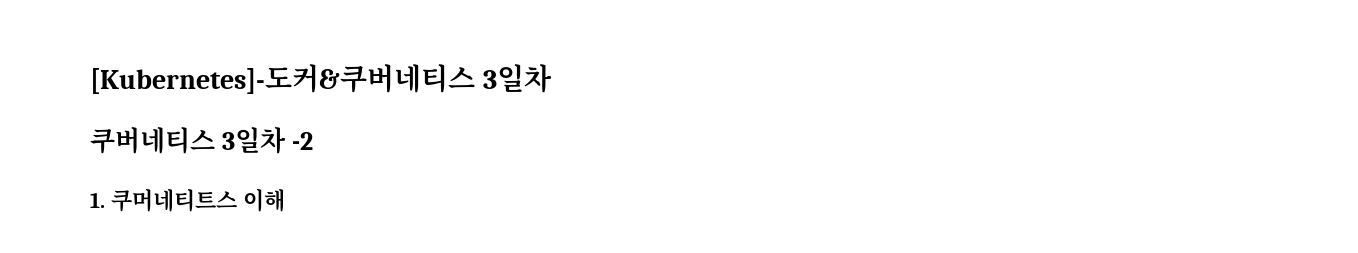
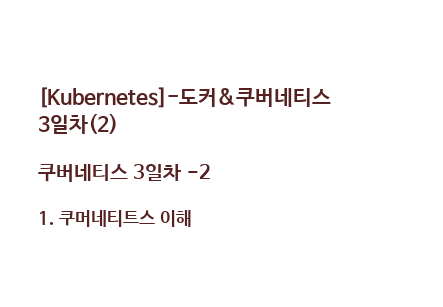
- [Kubernetes]-도커&쿠버네티스 3일차
+ [Kubernetes]-도커&쿠버네티스 3일차(2)

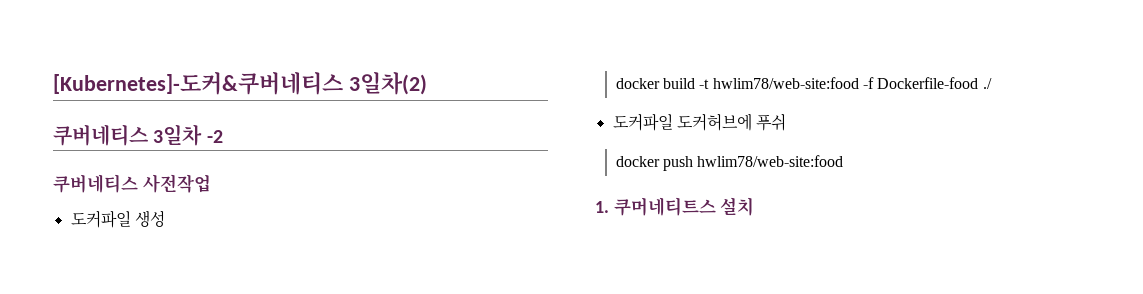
+ 쿠버네티스 사전작업
+ 도커파일 생성
+ docker build -t hwlim78/web-site:food -f Dockerfile-food ./
+ 도커파일 도커허브에 푸쉬
+ docker push hwlim78/web-site:food
- 1. 쿠머네티트스 이해
+ 1. 쿠머네티트스 설치

